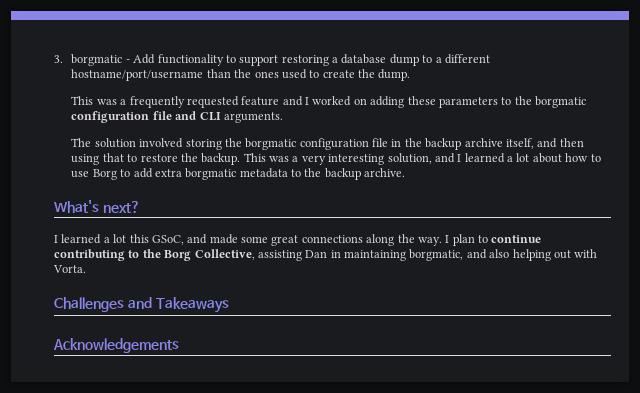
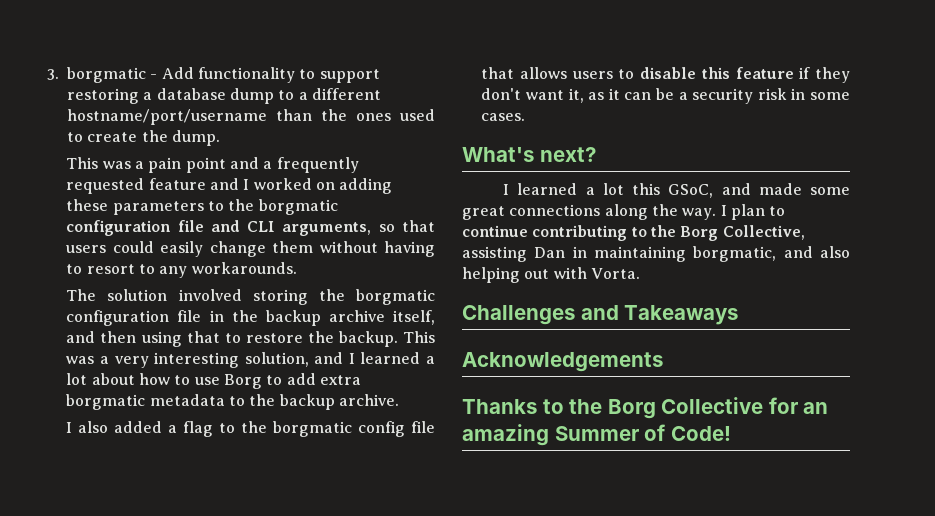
- This was a frequently requested feature and I worked on adding these parameters to the borgmatic configuration file and CLI arguments.
+ This was a pain point and a frequently requested feature and I worked on adding these parameters to the borgmatic configuration file and CLI arguments, so that users could easily change them without having to resort to any workarounds.
+ I also added a flag to the borgmatic config file that allows users to disable this feature if they don't want it, as it can be a security risk in some cases.
+ Thanks to the Borg Collective for an amazing Summer of Code!

